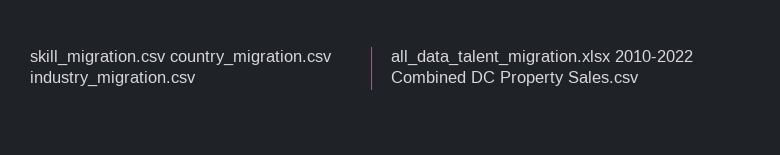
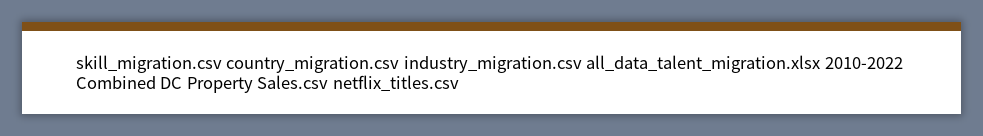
- skill_migration.csv country_migration.csv industry_migration.csv all_data_talent_migration.xlsx 2010-2022 Combined DC Property Sales.csv
+ skill_migration.csv country_migration.csv industry_migration.csv all_data_talent_migration.xlsx 2010-2022 Combined DC Property Sales.csv netflix_titles.csv

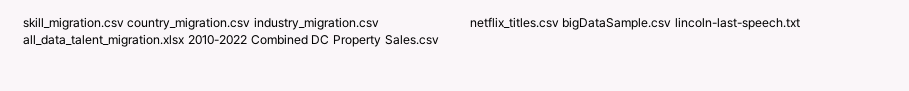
- skill_migration.csv country_migration.csv industry_migration.csv all_data_talent_migration.xlsx 2010-2022 Combined DC Property Sales.csv netflix_titles.csv
+ skill_migration.csv country_migration.csv industry_migration.csv all_data_talent_migration.xlsx 2010-2022 Combined DC Property Sales.csv netflix_titles.csv bigDataSample.csv lincoln-last-speech.txt

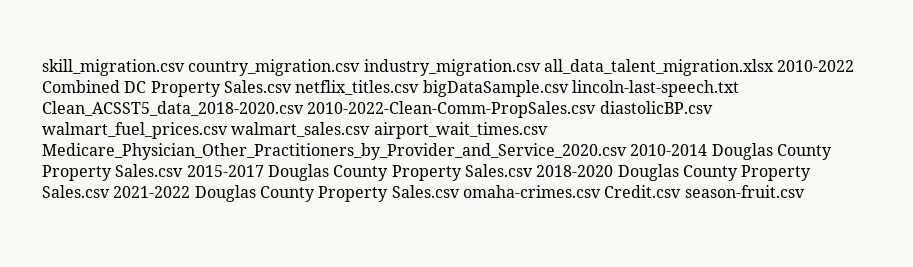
- skill_migration.csv country_migration.csv industry_migration.csv all_data_talent_migration.xlsx 2010-2022 Combined DC Property Sales.csv netflix_titles.csv bigDataSample.csv lincoln-last-speech.txt
+ skill_migration.csv country_migration.csv industry_migration.csv all_data_talent_migration.xlsx 2010-2022 Combined DC Property Sales.csv netflix_titles.csv bigDataSample.csv lincoln-last-speech.txt Clean_ACSST5_data_2018-2020.csv 2010-2022-Clean-Comm-PropSales.csv diastolicBP.csv walmart_fuel_prices.csv walmart_sales.csv airport_wait_times.csv Medicare_Physician_Other_Practitioners_by_Provider_and_Service_2020.csv 2010-2014 Douglas County Property Sales.csv 2015-2017 Douglas County Property Sales.csv 2018-2020 Douglas County Property Sales.csv 2021-2022 Douglas County Property Sales.csv omaha-crimes.csv Credit.csv season-fruit.csv

